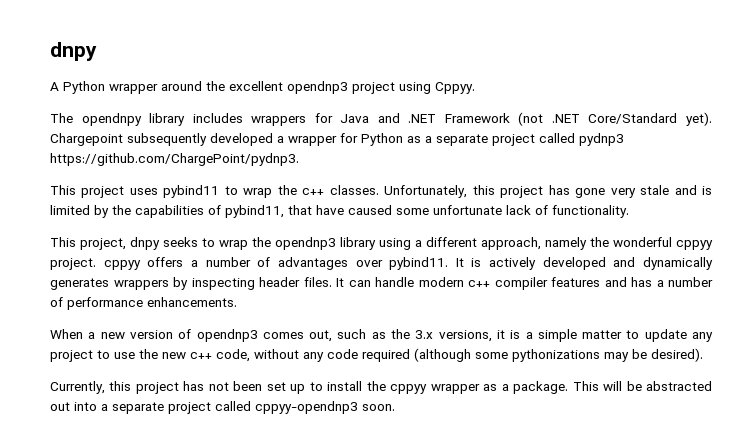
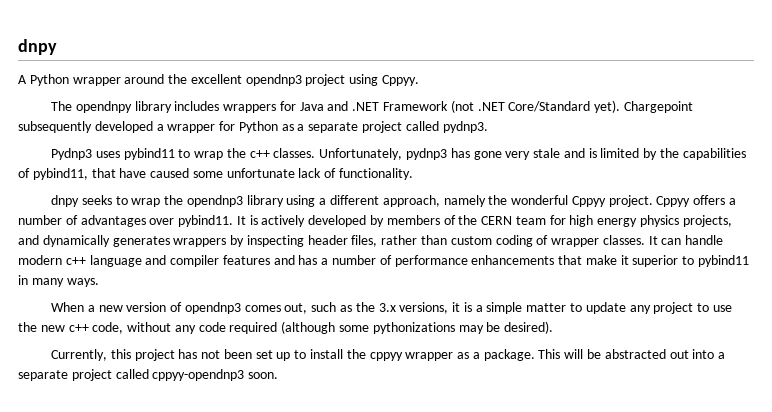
- Chargepoint subsequently developed a wrapper for Python as a separate project called pydnp3 https://github.com/ChargePoint/pydnp3.
- This project uses pybind11 to wrap the c++ classes.
+ Chargepoint subsequently developed a wrapper for Python as a separate project called pydnp3.
+ Pydnp3 uses pybind11 to wrap the c++ classes.
- Unfortunately, this project has gone very stale and is limited by the capabilities of pybind11, that have caused some unfortunate lack of functionality.
+ Unfortunately, pydnp3 has gone very stale and is limited by the capabilities of pybind11, that have caused some unfortunate lack of functionality.
- This project, dnpy seeks to wrap the opendnp3 library using a different approach, namely the wonderful cppyy project. cppyy offers a number of advantages over pybind11.
+ dnpy seeks to wrap the opendnp3 library using a different approach, namely the wonderful Cppyy project. Cppyy offers a number of advantages over pybind11.
- It is actively developed and dynamically generates wrappers by inspecting header files.
+ It is actively developed by members of the CERN team for high energy physics projects, and dynamically generates wrappers by inspecting header files, rather than custom coding of wrapper classes.
- It can handle modern c++ compiler features and has a number of performance enhancements.
+ It can handle modern c++ language and compiler features and has a number of performance enhancements that make it superior to pybind11 in many ways.

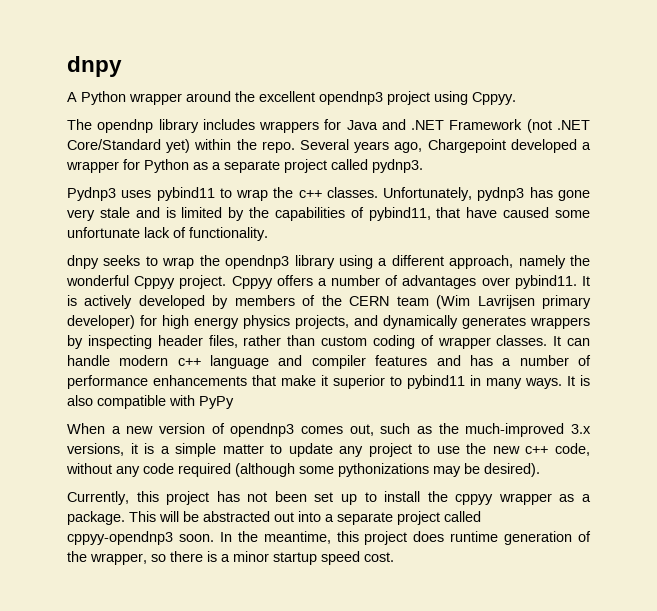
- The opendnpy library includes wrappers for Java and .NET Framework (not .NET Core/Standard yet). Chargepoint subsequently developed a wrapper for Python as a separate project called pydnp3.
+ The opendnp library includes wrappers for Java and .NET Framework (not .NET Core/Standard yet) within the repo. Several years ago, Chargepoint developed a wrapper for Python as a separate project called pydnp3.
- It is actively developed by members of the CERN team for high energy physics projects, and dynamically generates wrappers by inspecting header files, rather than custom coding of wrapper classes.
+ It is actively developed by members of the CERN team (Wim Lavrijsen primary developer) for high energy physics projects, and dynamically generates wrappers by inspecting header files, rather than custom coding of wrapper classes.
+ It is also compatible with PyPy
- When a new version of opendnp3 comes out, such as the 3.x versions, it is a simple matter to update any project to use the new c++ code, without any code required (although some pythonizations may be desired).
+ When a new version of opendnp3 comes out, such as the much-improved 3.x versions, it is a simple matter to update any project to use the new c++ code, without any code required (although some pythonizations may be desired).
+ In the meantime, this project does runtime generation of the wrapper, so there is a minor startup speed cost.

